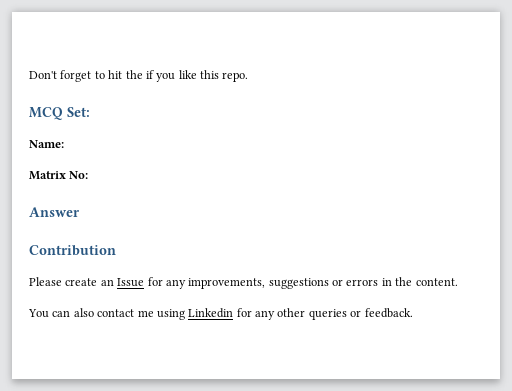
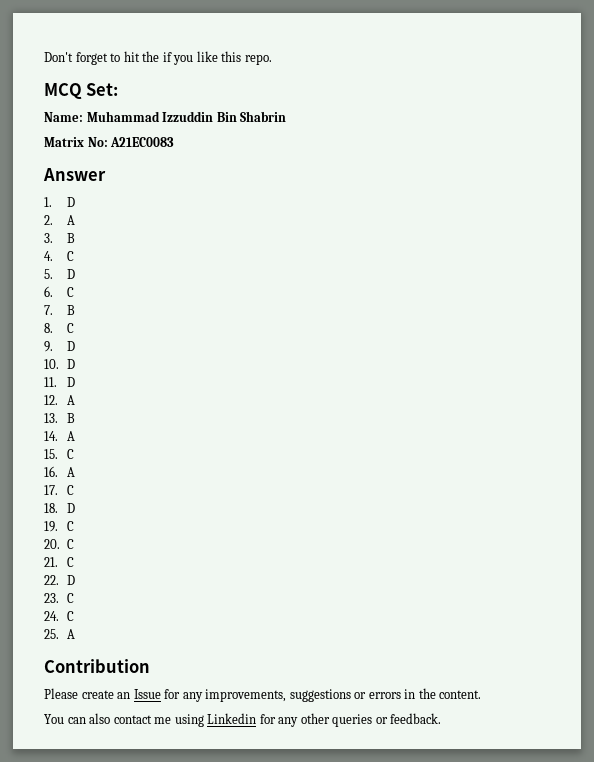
- Name:
+ Name: Muhammad Izzuddin Bin Shabrin
- Matrix No:
+ Matrix No: A21EC0083
+ 1. D
+ 2. A
+ 3. B
+ 4. C
+ 5. D
+ 6. C
+ 7. B
+ 8. C
+ 9. D
+ 10. D
+ 11. D
+ 12. A
+ 13. B
+ 14. A
+ 15. C
+ 16. A
+ 17. C
+ 18. D
+ 19. C
+ 20. C
+ 21. C
+ 22. D
+ 23. C
+ 24. C
+ 25. A

